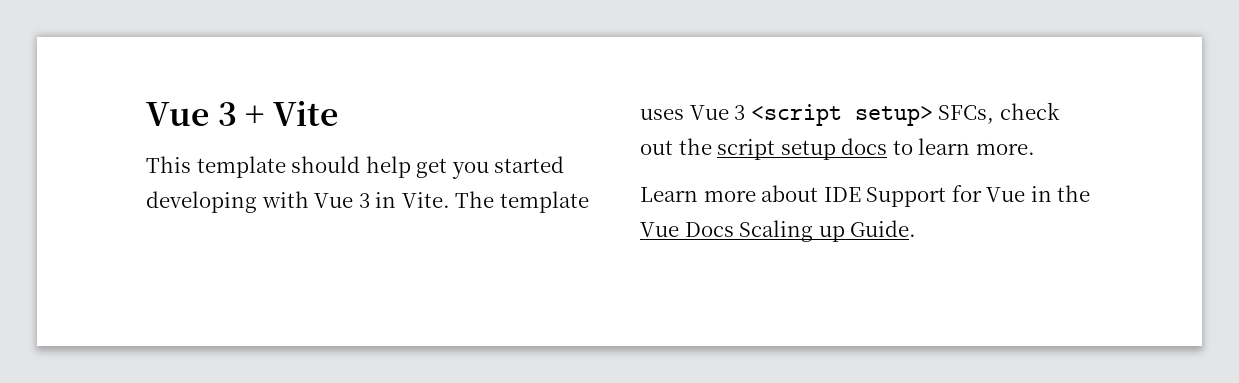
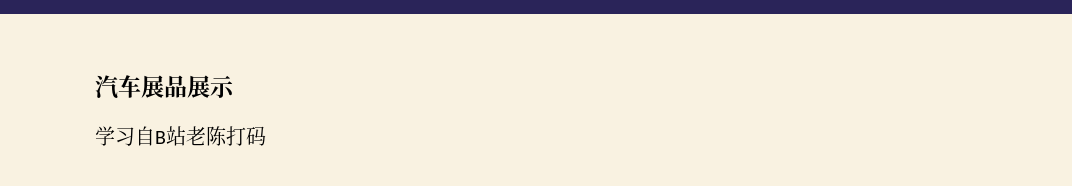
- Vue 3 + Vite
- This template should help get you started developing with Vue 3 in Vite. The template uses Vue 3 <script setup> SFCs, check out the script setup docs to learn more.
- Learn more about IDE Support for Vue in the Vue Docs Scaling up Guide.
+ 汽车展品展示
+ 学习自B站老陈打码

